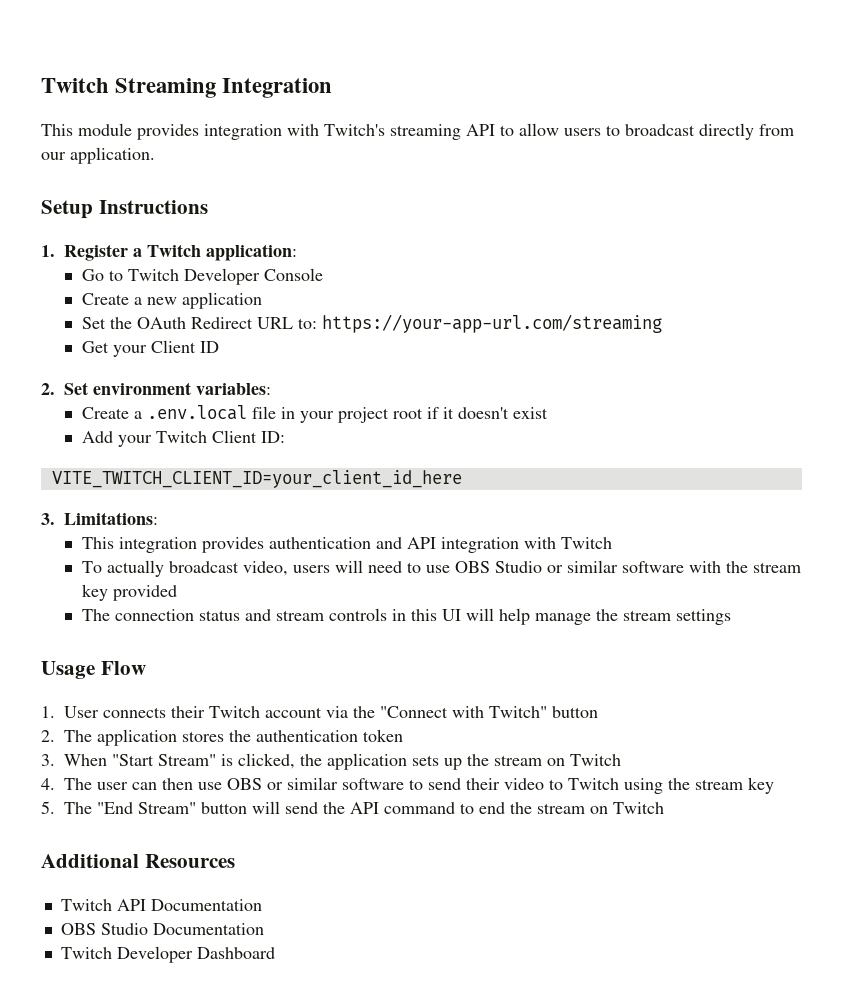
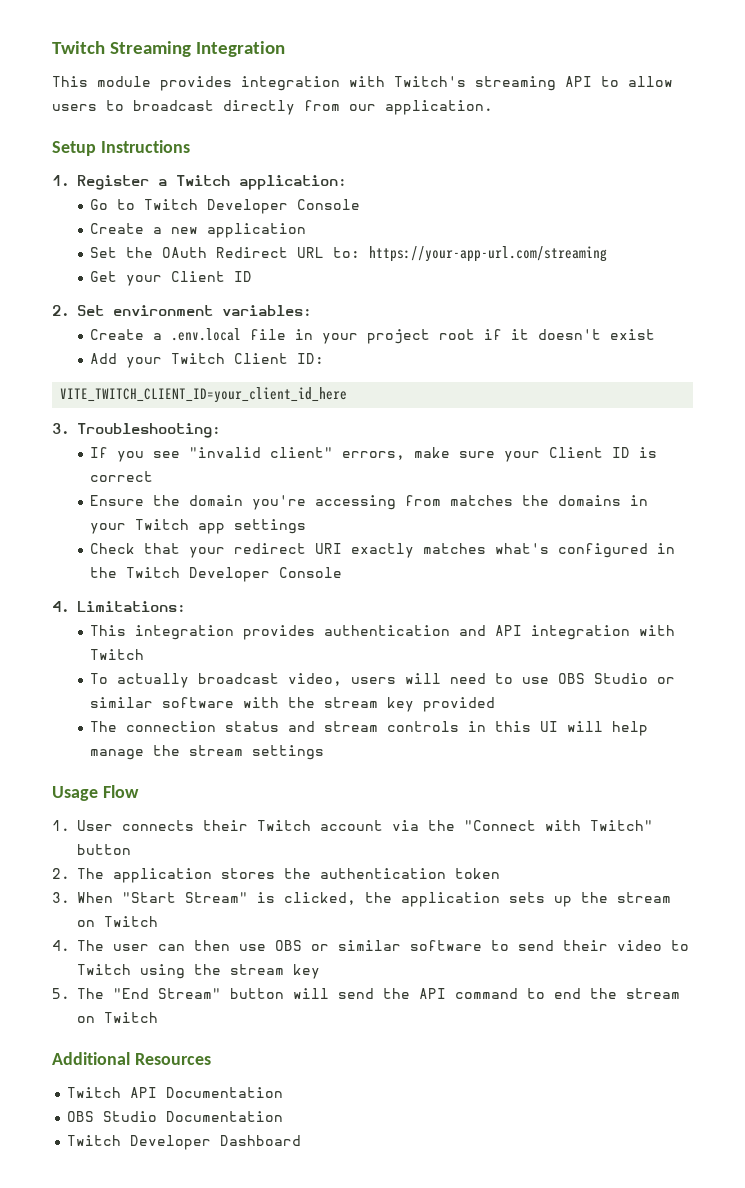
- 3. Limitations:
+ 3. Troubleshooting:
+ If you see "invalid client" errors, make sure your Client ID is correct
+ Ensure the domain you're accessing from matches the domains in your Twitch app settings
+ Check that your redirect URI exactly matches what's configured in the Twitch Developer Console
+ 4. Limitations:

